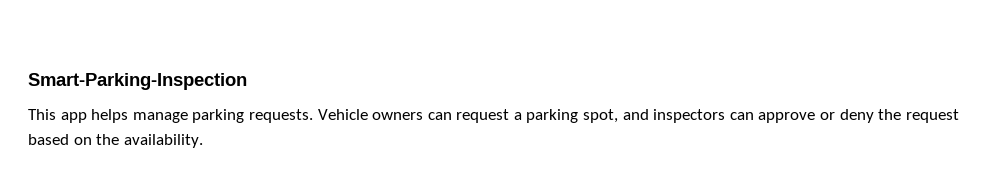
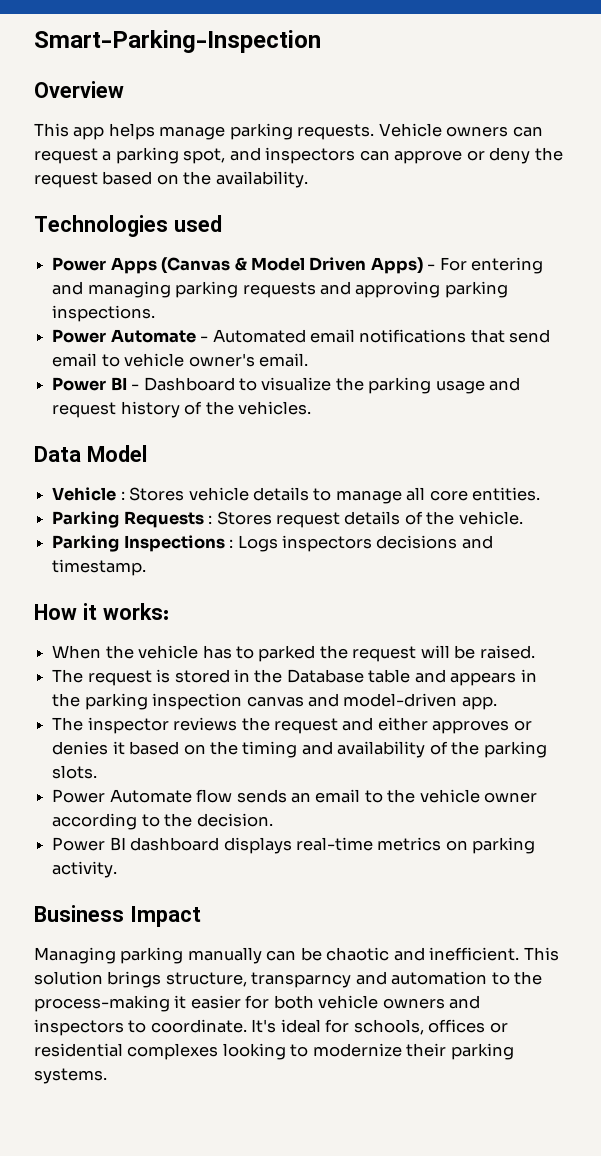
+ Overview
+ Technologies used
+ Power Apps (Canvas & Model Driven Apps) - For entering and managing parking requests and approving parking inspections.
+ Power Automate - Automated email notifications that send email to vehicle owner's email.
+ Power BI - Dashboard to visualize the parking usage and request history of the vehicles.
+ Data Model
+ Vehicle : Stores vehicle details to manage all core entities.
+ Parking Requests : Stores request details of the vehicle.
+ Parking Inspections : Logs inspectors decisions and timestamp.
+ How it works:
+ When the vehicle has to parked the request will be raised.
+ The request is stored in the Database table and appears in the parking inspection canvas and model-driven app.
+ The inspector reviews the request and either approves or denies it based on the timing and availability of the parking slots.
+ Power Automate flow sends an email to the vehicle owner according to the decision.
+ Power BI dashboard displays real-time metrics on parking activity.
+ Business Impact
+ Managing parking manually can be chaotic and inefficient. This solution brings structure, transparncy and automation to the process-making it easier for both vehicle owners and inspectors to coordinate. It's ideal for schools, offices or residential complexes looking to modernize their parking systems.

